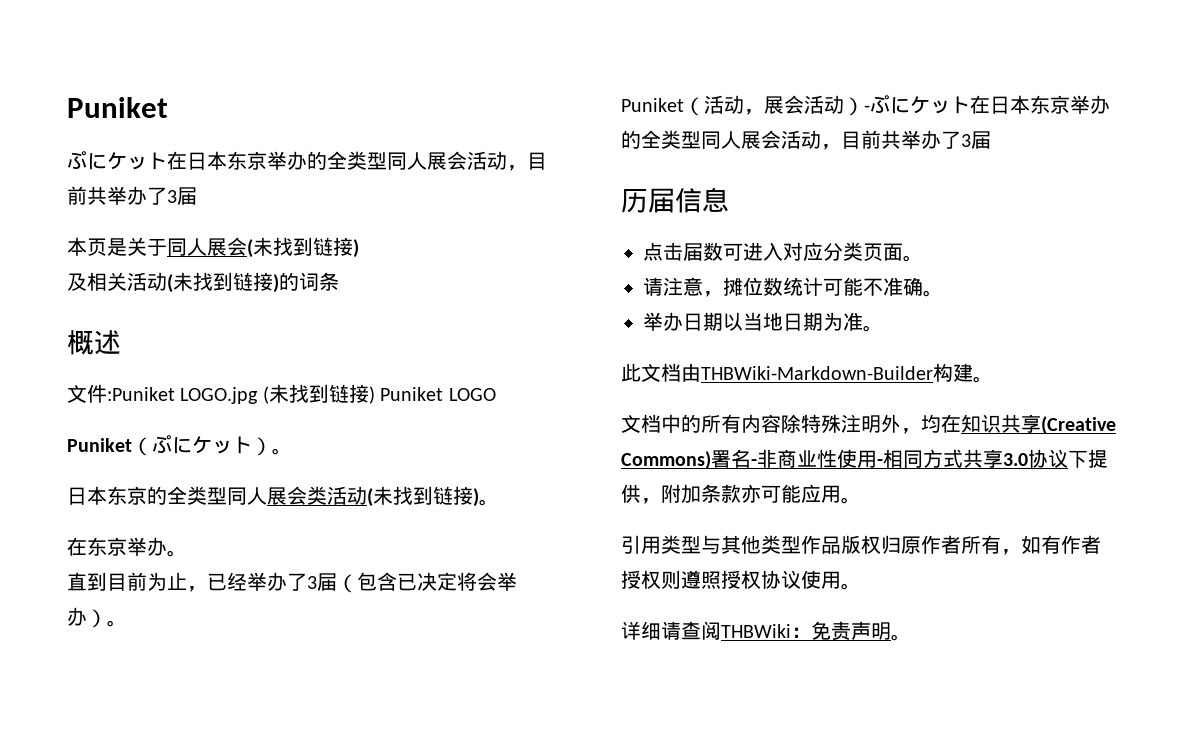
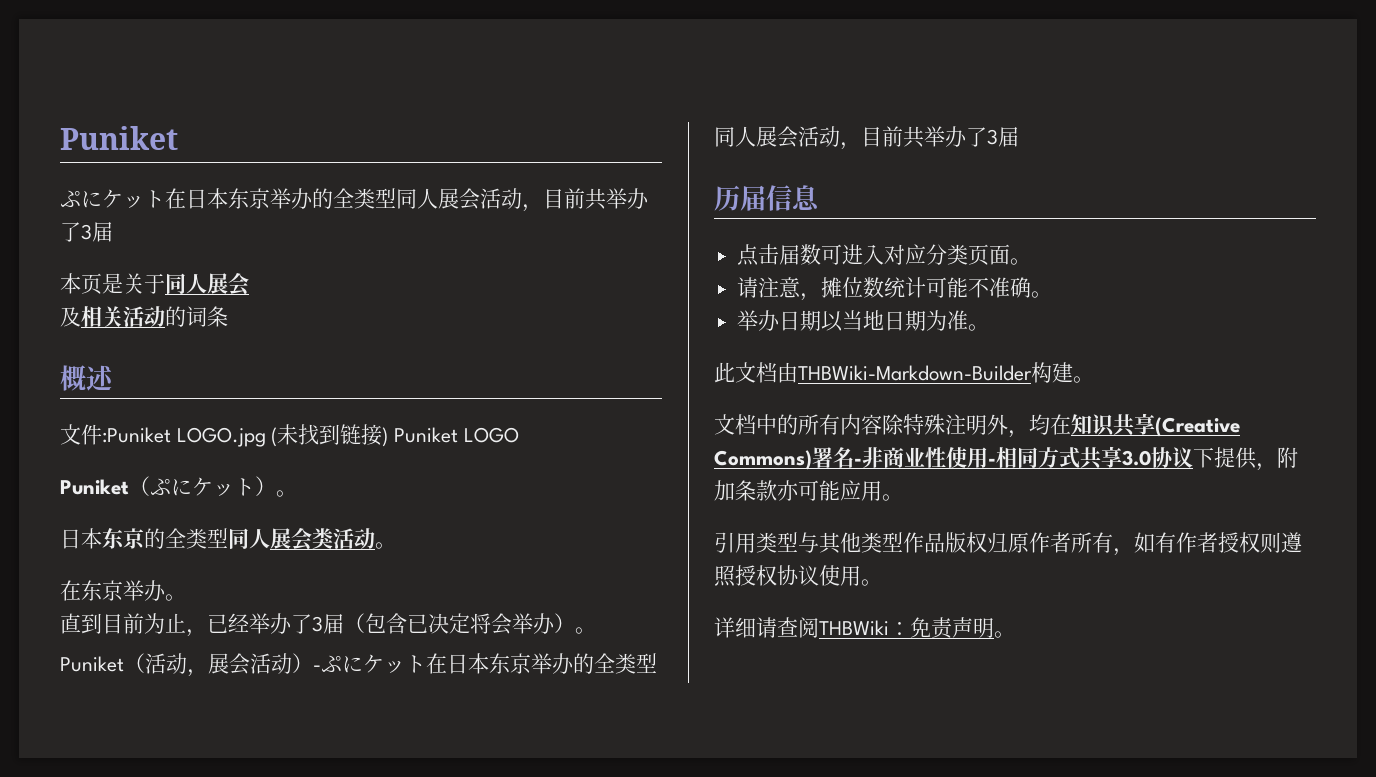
- 本页是关于同人展会(未找到链接)
- 及相关活动(未找到链接)的词条
+ 本页是关于同人展会
+ 及相关活动的词条
- 日本东京的全类型同人展会类活动(未找到链接)。
+ 日本东京的全类型同人展会类活动。

